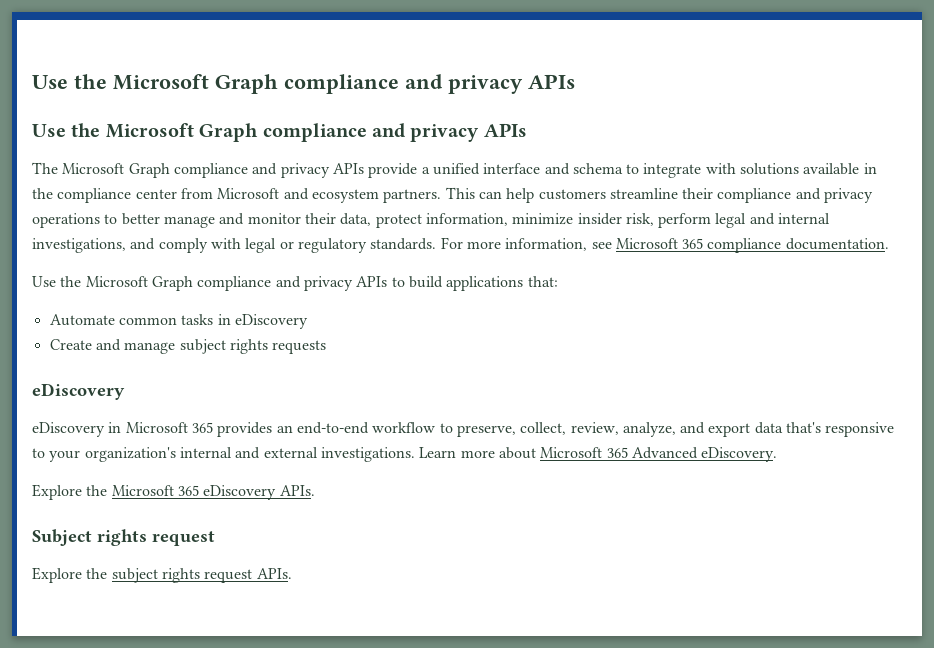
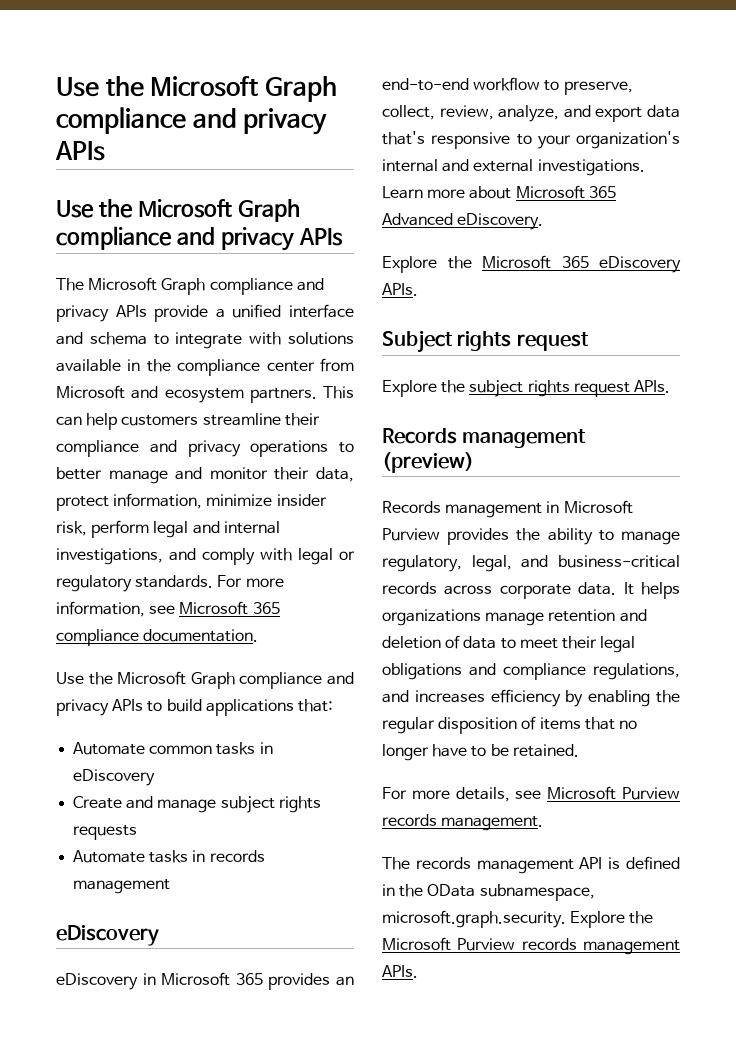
+ Automate tasks in records management
+ Records management (preview)
+ Records management in Microsoft Purview provides the ability to manage regulatory, legal, and business-critical records across corporate data. It helps organizations manage retention and deletion of data to meet their legal obligations and compliance regulations, and increases efficiency by enabling the regular disposition of items that no longer have to be retained.
+ For more details, see Microsoft Purview records management.
+ The records management API is defined in the OData subnamespace, microsoft.graph.security. Explore the Microsoft Purview records management APIs.

